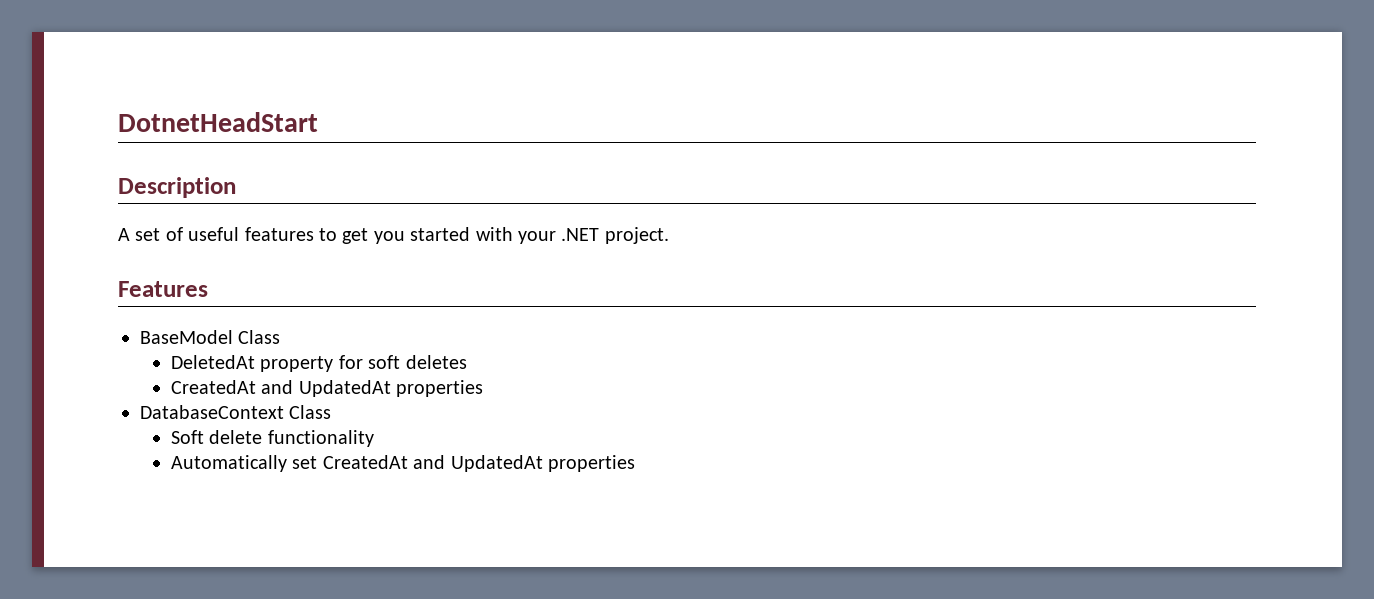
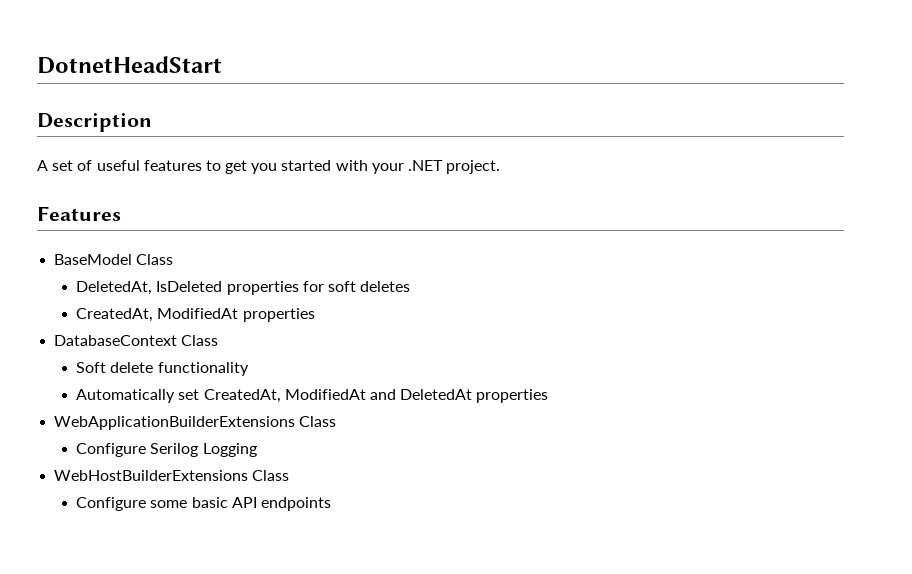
- DeletedAt property for soft deletes
- CreatedAt and UpdatedAt properties
+ DeletedAt, IsDeleted properties for soft deletes
+ CreatedAt, ModifiedAt properties
- Automatically set CreatedAt and UpdatedAt properties
+ Automatically set CreatedAt, ModifiedAt and DeletedAt properties
+ WebApplicationBuilderExtensions Class
+ Configure Serilog Logging
+ WebHostBuilderExtensions Class
+ Configure some basic API endpoints

